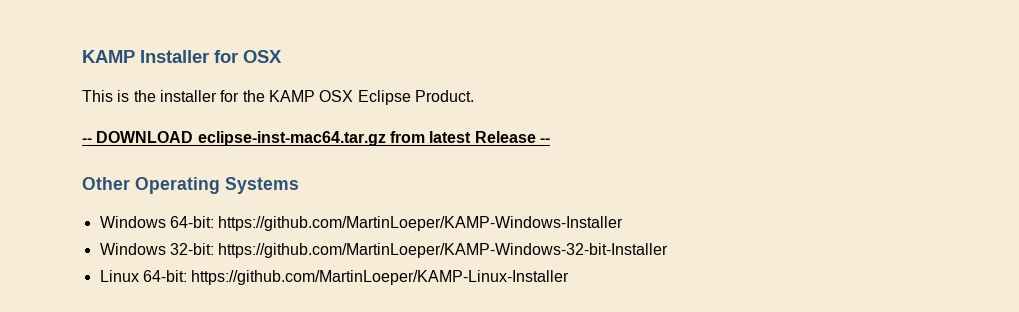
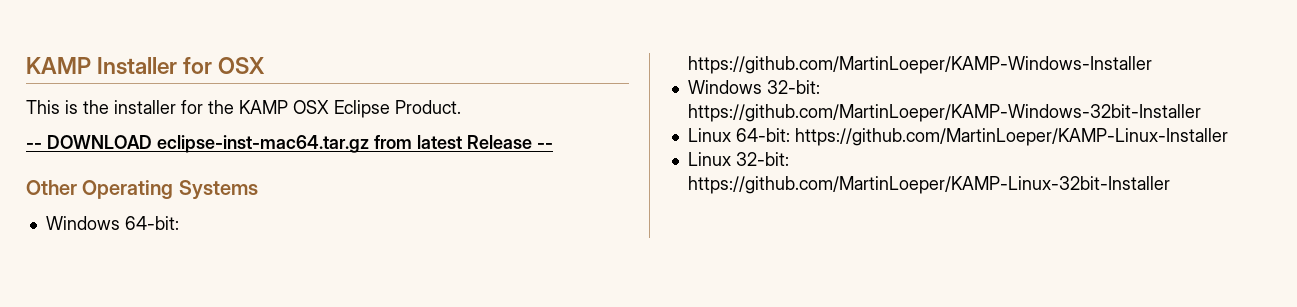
- Windows 32-bit: https://github.com/MartinLoeper/KAMP-Windows-32-bit-Installer
+ Windows 32-bit: https://github.com/MartinLoeper/KAMP-Windows-32bit-Installer
+ Linux 32-bit: https://github.com/MartinLoeper/KAMP-Linux-32bit-Installer

